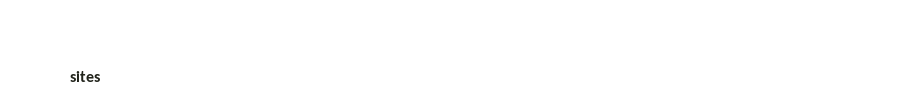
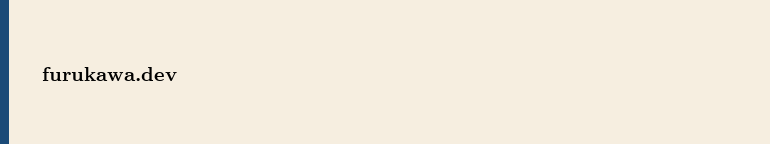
- sites
+ furukawa.dev

